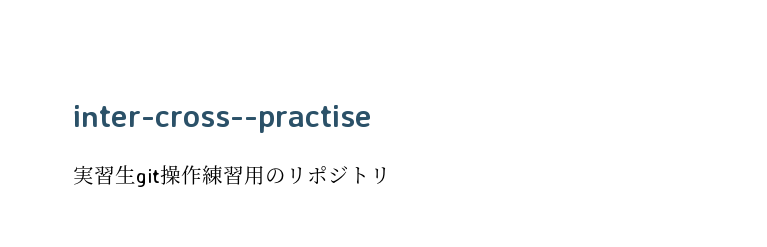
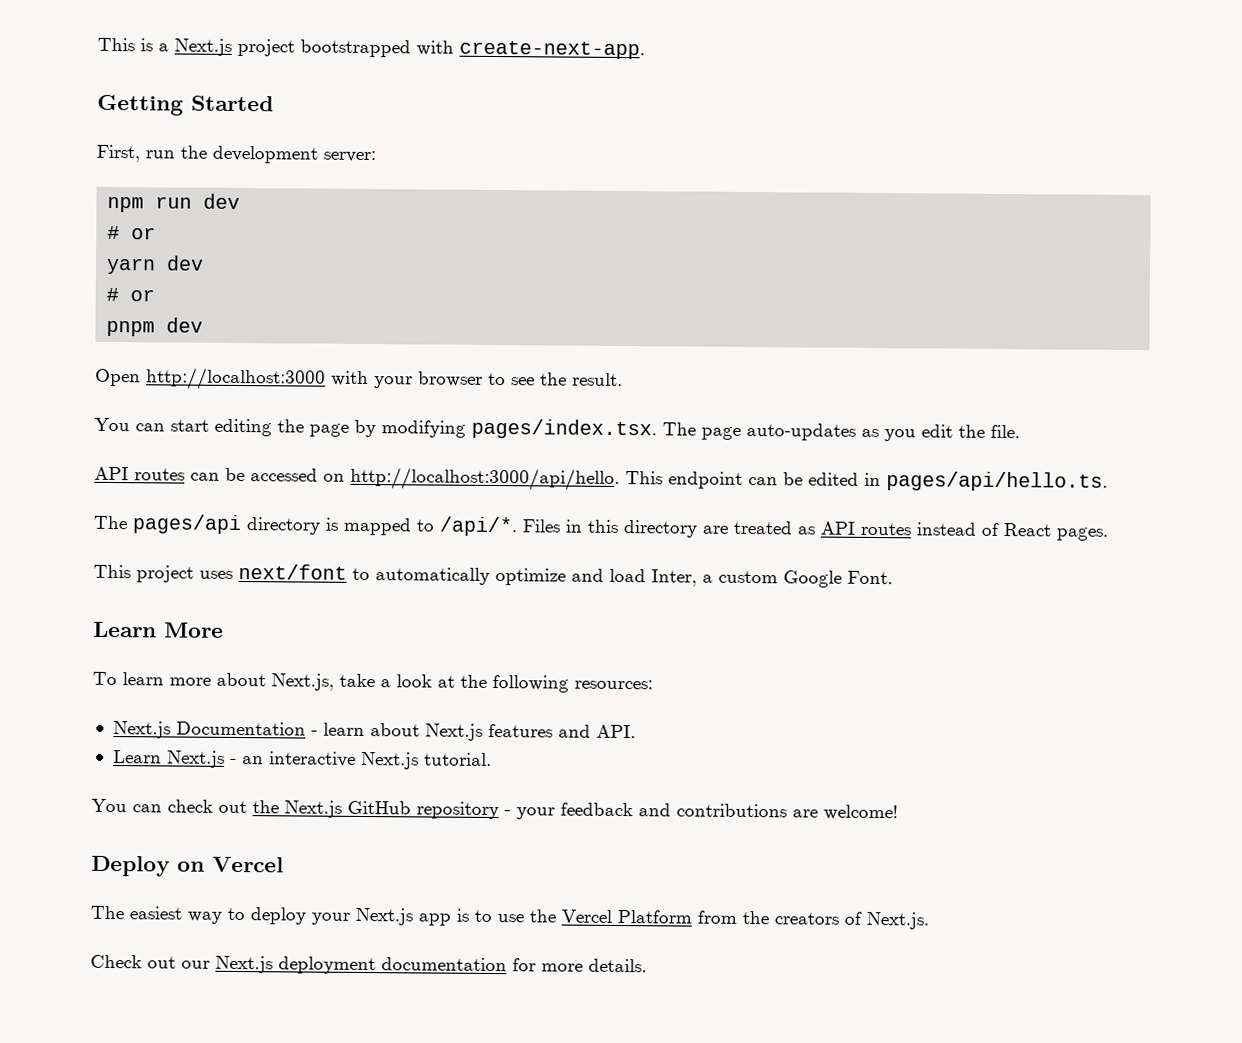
- inter-cross--practise
- 実習生git操作練習用のリポジトリ
+ This is a Next.js project bootstrapped with create-next-app.
+ Getting Started
+ First, run the development server:
+ npm run dev
+ # or
+ yarn dev
+ # or
+ pnpm dev
+ Open http://localhost:3000 with your browser to see the result.
+ You can start editing the page by modifying pages/index.tsx. The page auto-updates as you edit the file.
+ API routes can be accessed on http://localhost:3000/api/hello. This endpoint can be edited in pages/api/hello.ts.
+ The pages/api directory is mapped to /api/*. Files in this directory are treated as API routes instead of React pages.
+ This project uses next/font to automatically optimize and load Inter, a custom Google Font.
+ Learn More
+ To learn more about Next.js, take a look at the following resources:
+ Next.js Documentation - learn about Next.js features and API.
+ Learn Next.js - an interactive Next.js tutorial.
+ You can check out the Next.js GitHub repository - your feedback and contributions are welcome!
+ Deploy on Vercel
+ The easiest way to deploy your Next.js app is to use the Vercel Platform from the creators of Next.js.
+ Check out our Next.js deployment documentation for more details.

